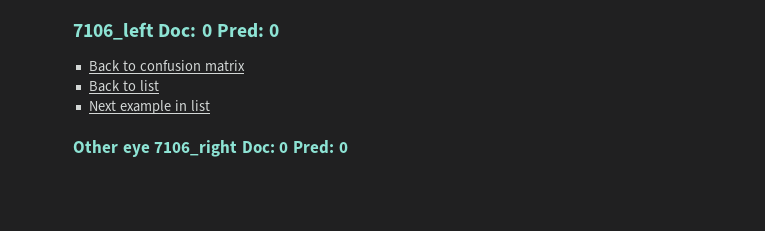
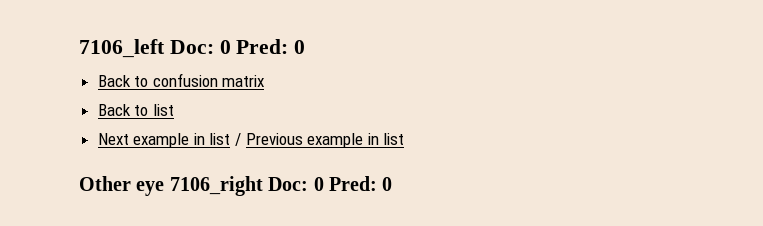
- Next example in list
+ Next example in list / Previous example in list

